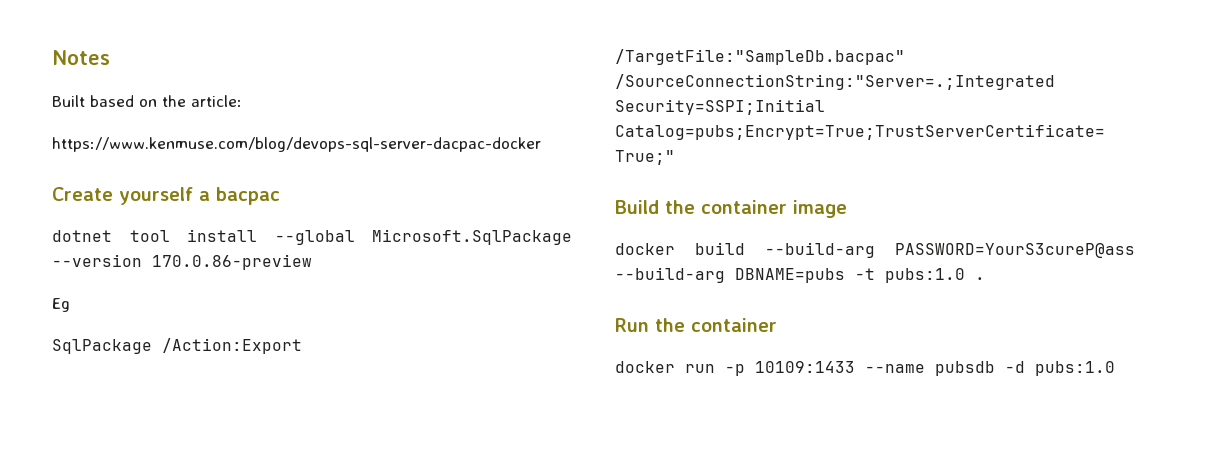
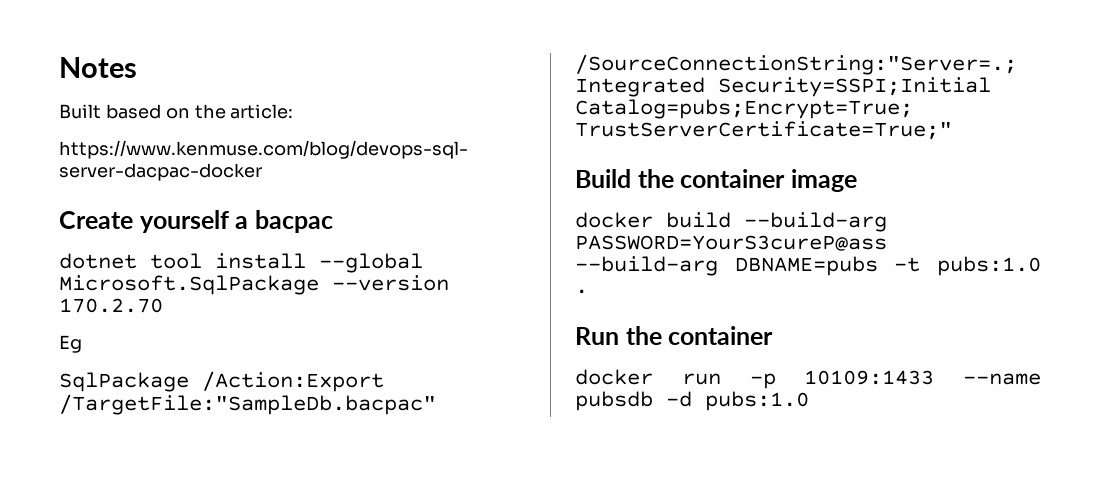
- dotnet tool install --global Microsoft.SqlPackage --version 170.0.86-preview
+ dotnet tool install --global Microsoft.SqlPackage --version 170.2.70

